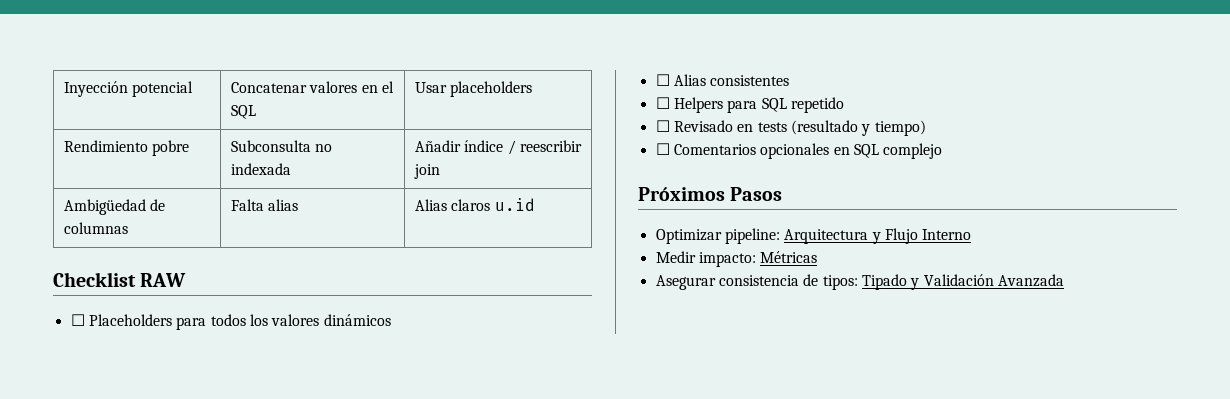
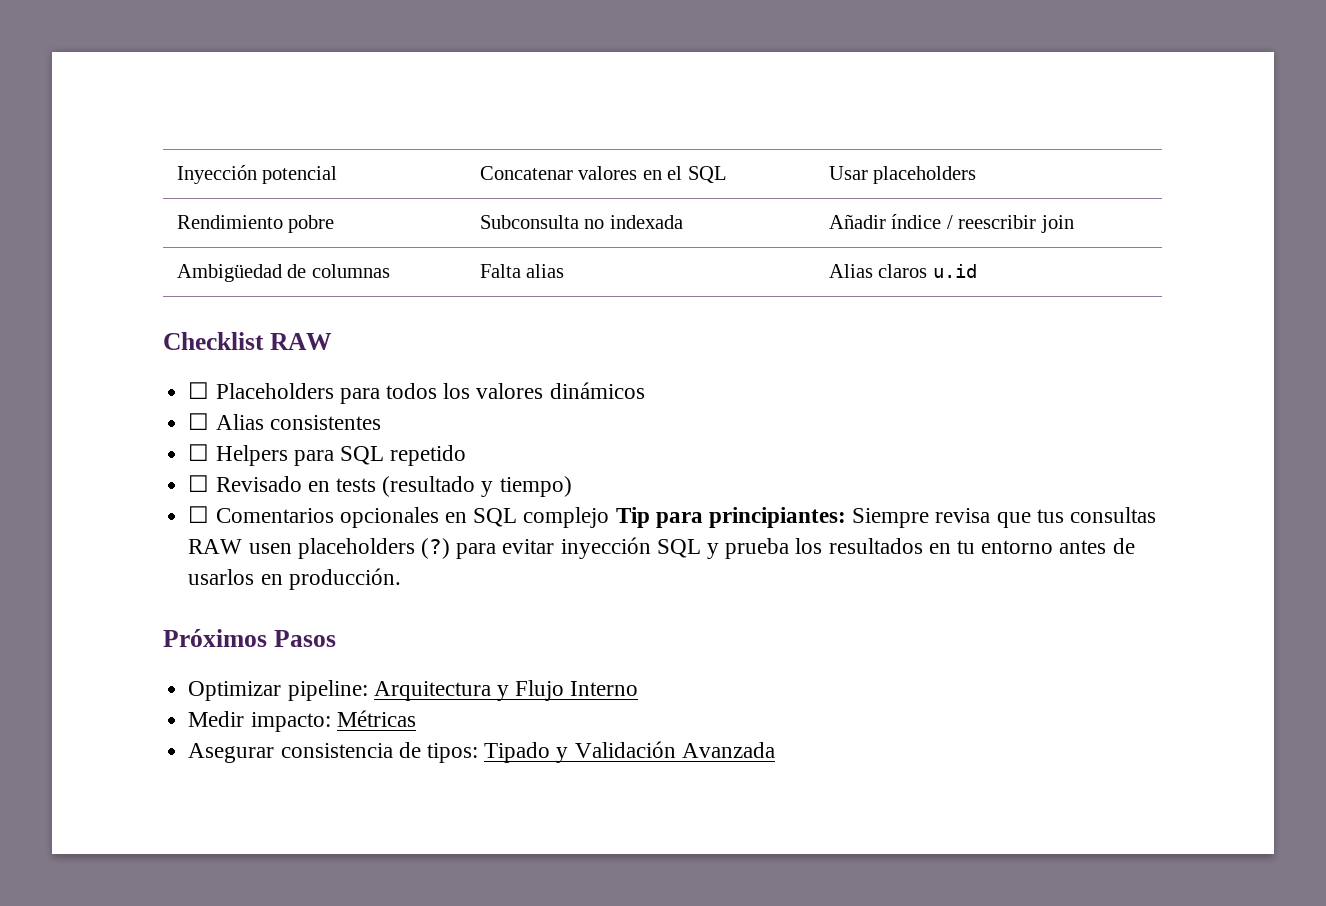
- ☐ Comentarios opcionales en SQL complejo
+ ☐ Comentarios opcionales en SQL complejo Tip para principiantes: Siempre revisa que tus consultas RAW usen placeholders (?) para evitar inyección SQL y prueba los resultados en tu entorno antes de usarlos en producción.

